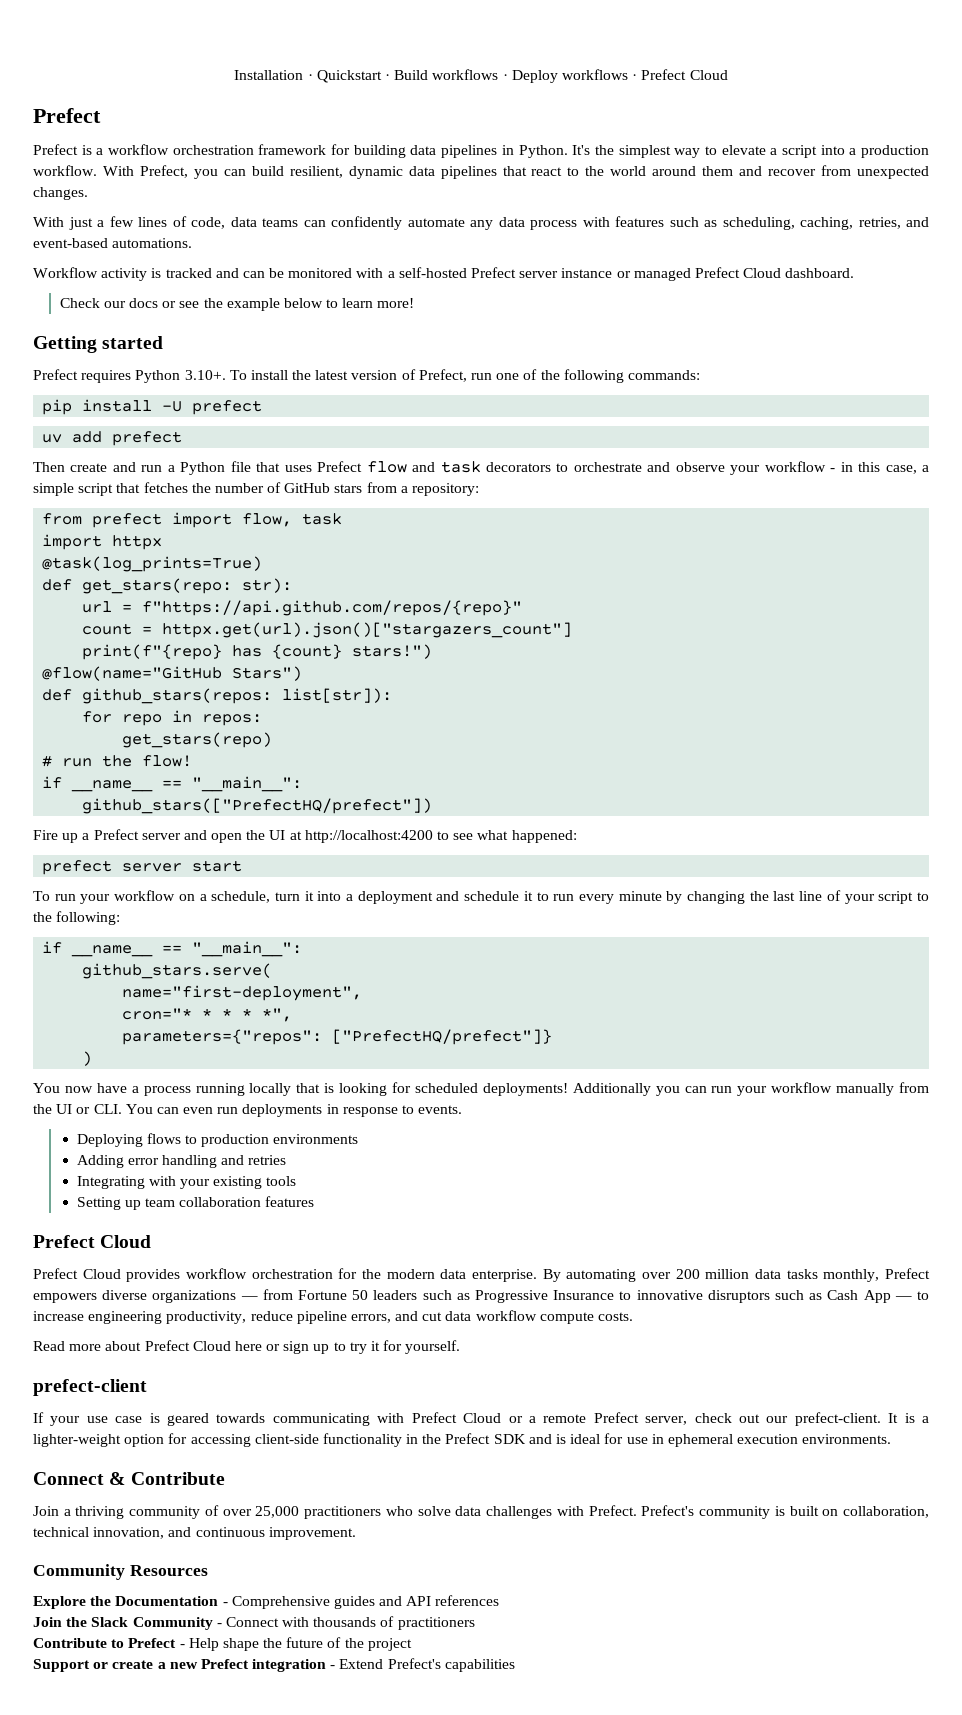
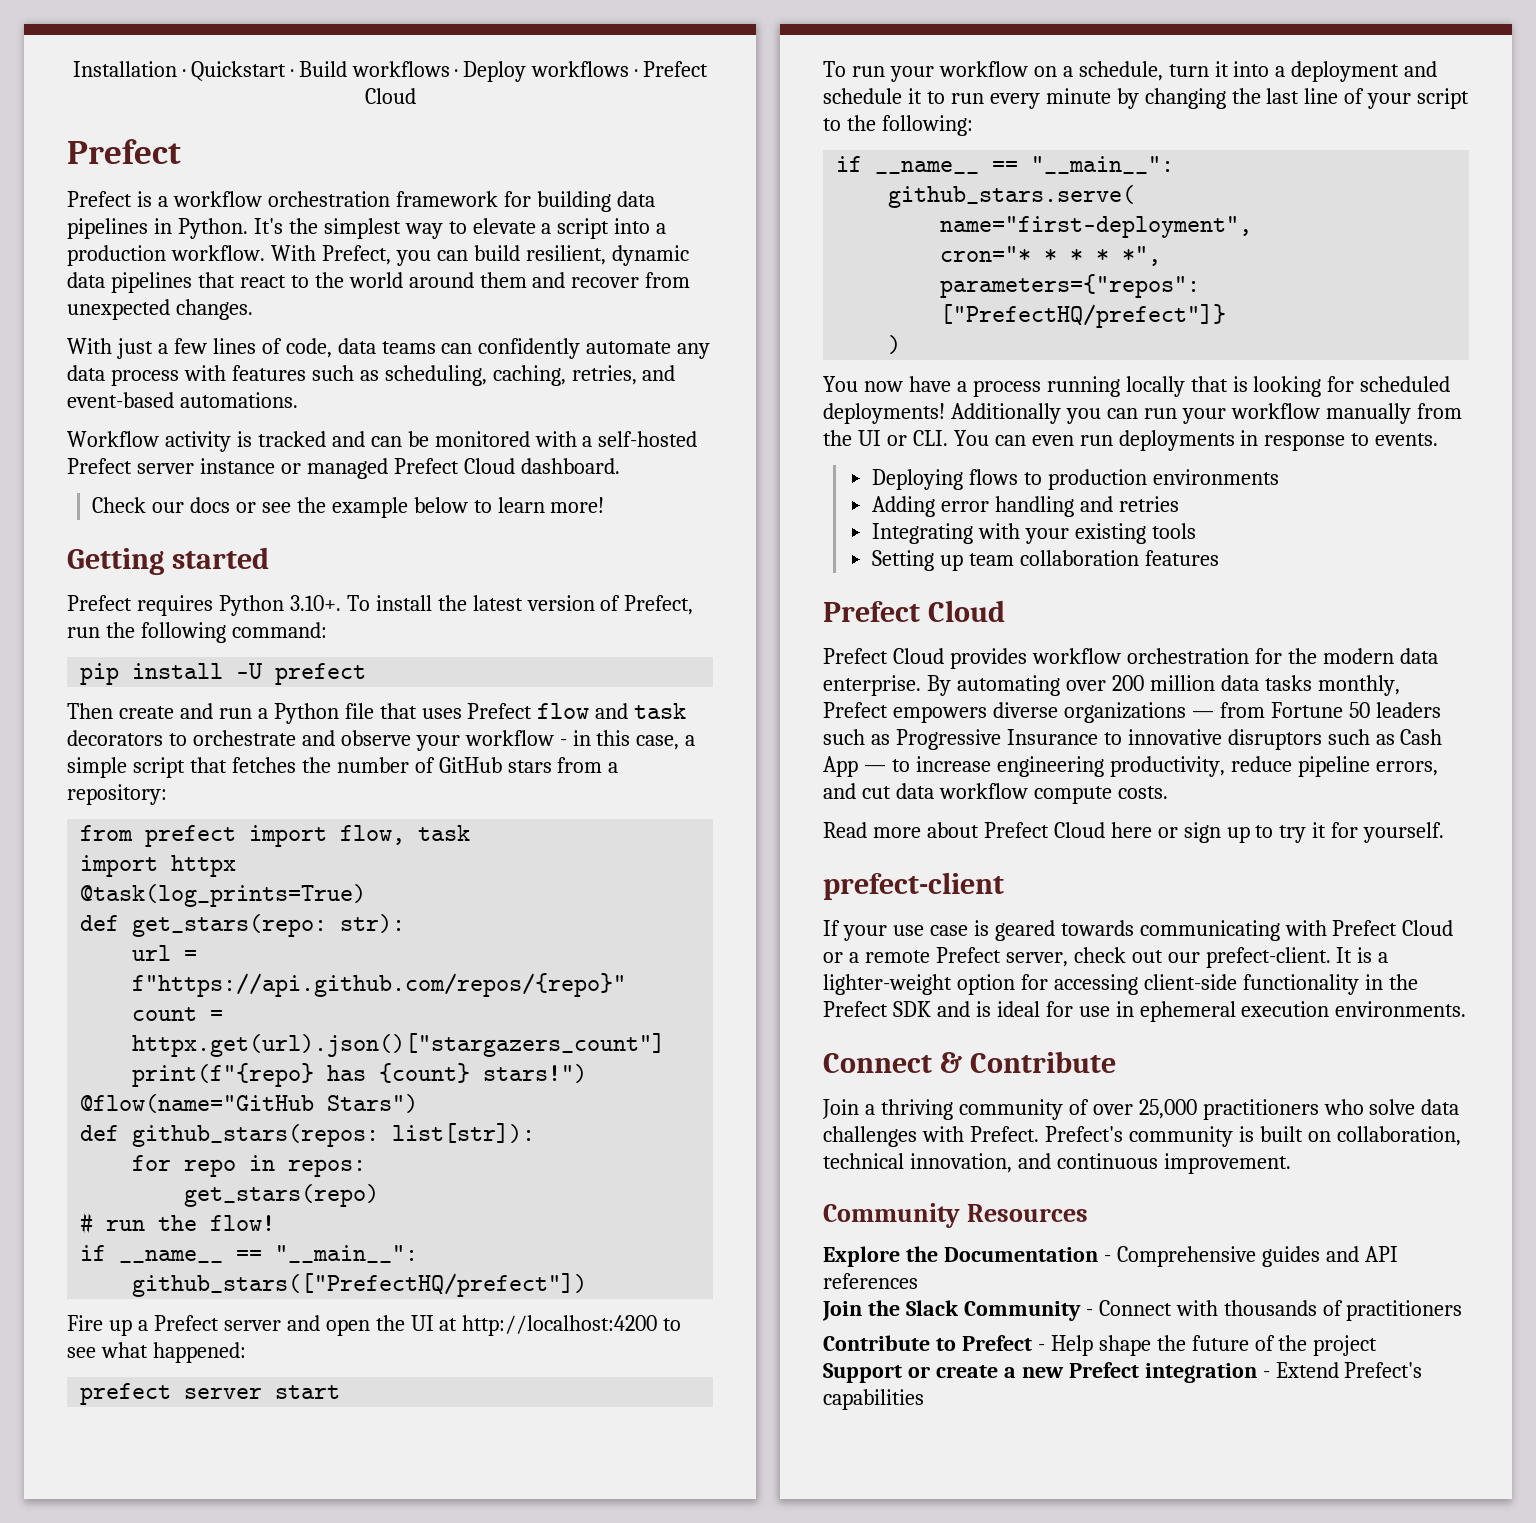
- Prefect requires Python 3.10+. To install the latest version of Prefect, run one of the following commands:
+ Prefect requires Python 3.10+. To install the latest version of Prefect, run the following command:
- uv add prefect

